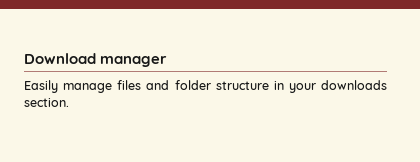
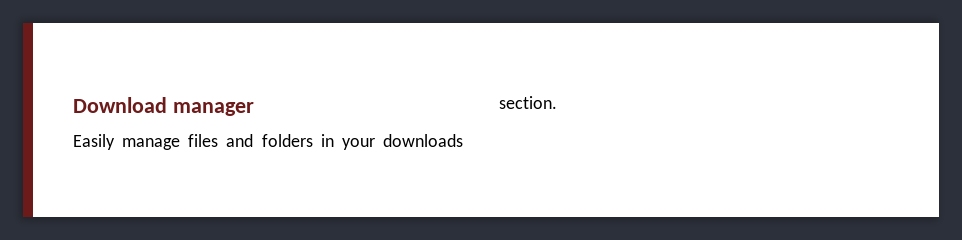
- Easily manage files and folder structure in your downloads section.
+ Easily manage files and folders in your downloads section.

